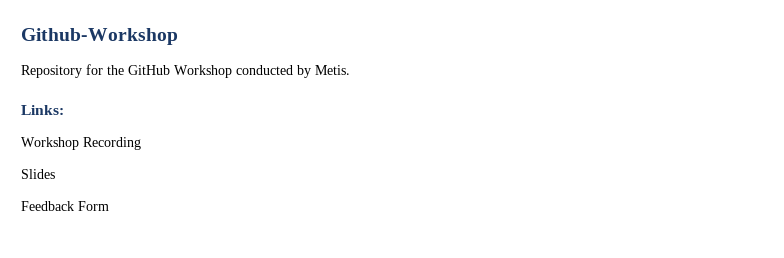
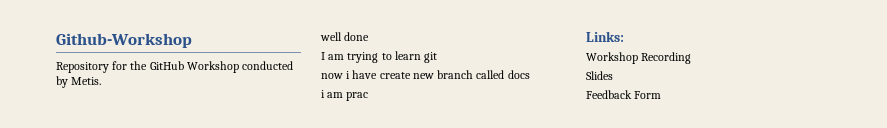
+ well done
+ I am trying to learn git
+ now i have create new branch called docs
+ i am prac

